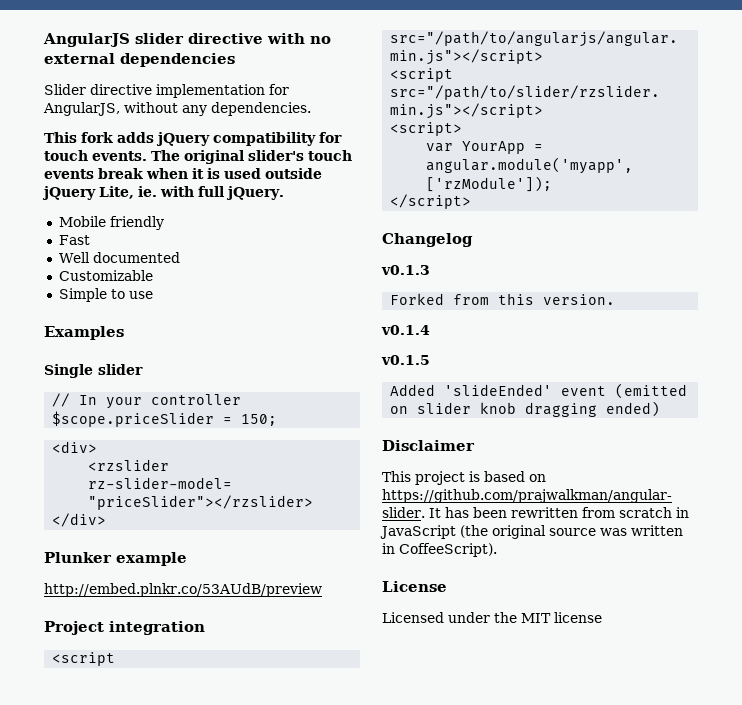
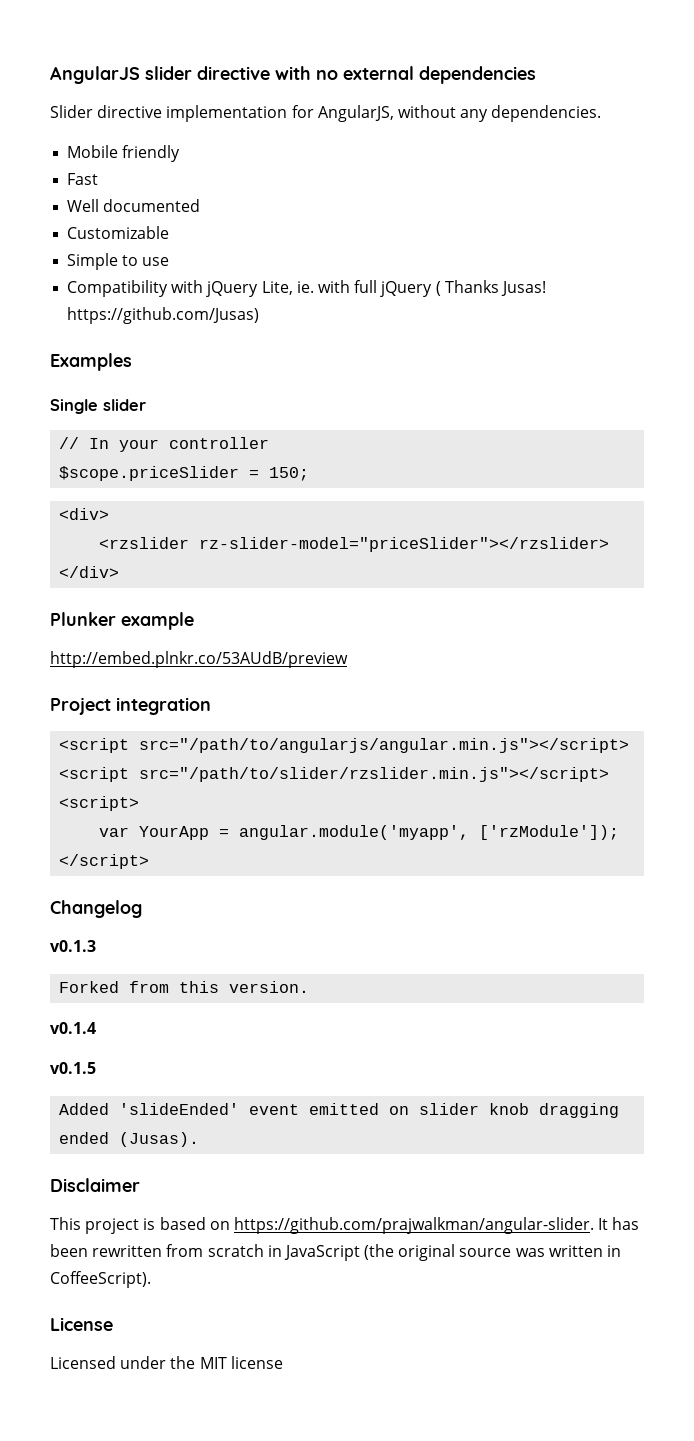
- This fork adds jQuery compatibility for touch events. The original slider's touch events break when it is used outside jQuery Lite, ie. with full jQuery.
+ Compatibility with jQuery Lite, ie. with full jQuery ( Thanks Jusas! https://github.com/Jusas)
- Added 'slideEnded' event (emitted on slider knob dragging ended)
+ Added 'slideEnded' event emitted on slider knob dragging ended (Jusas).

